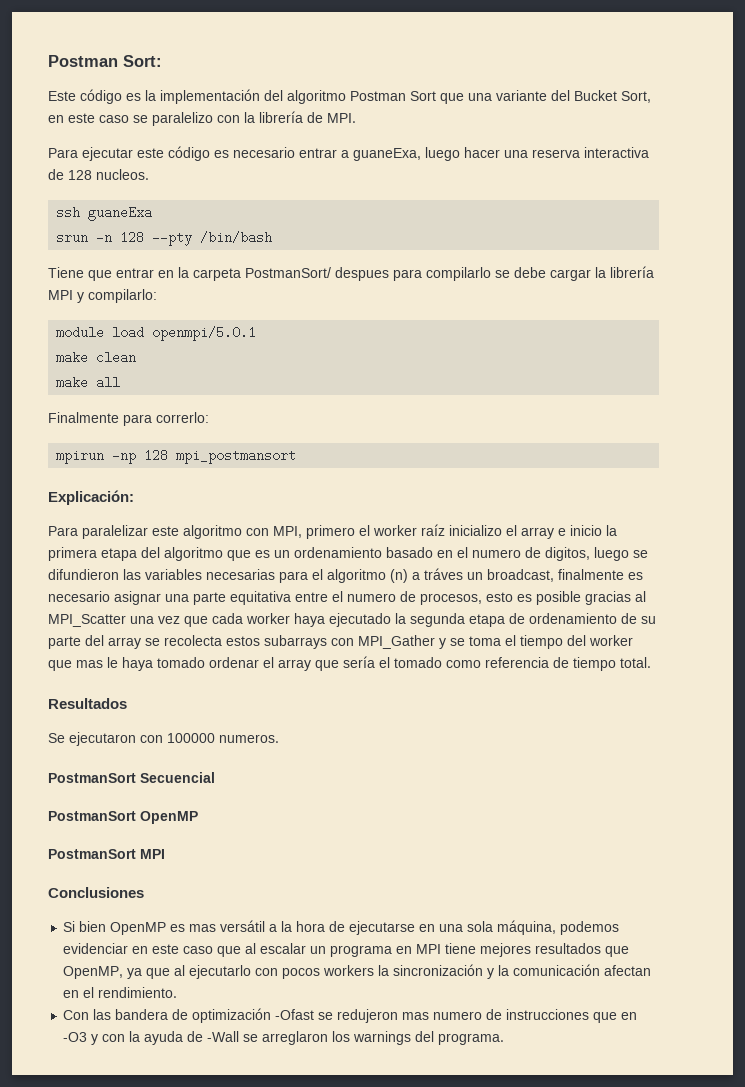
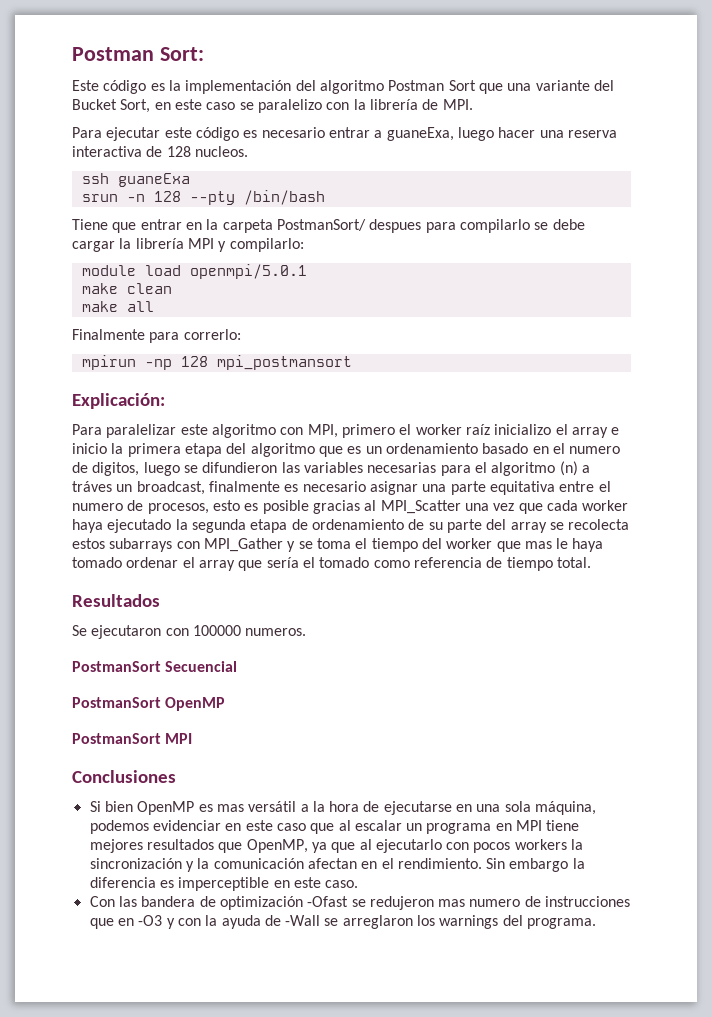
+ Sin embargo la diferencia es imperceptible en este caso.

